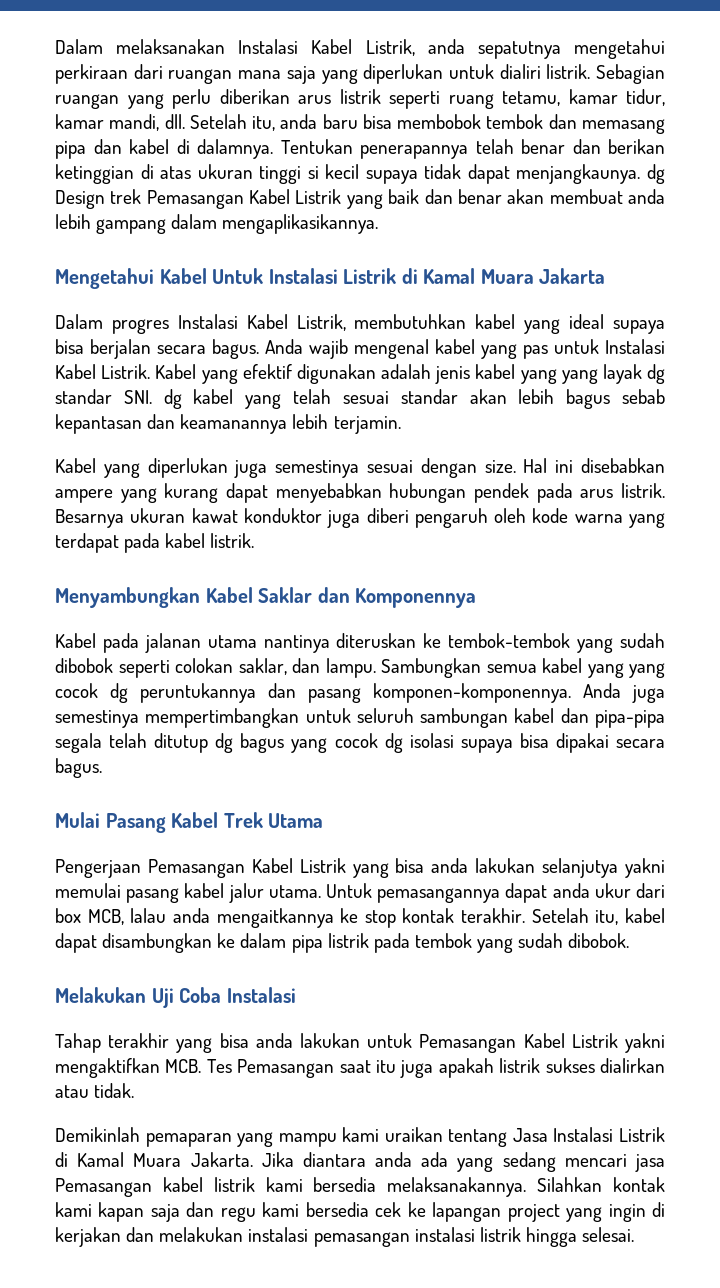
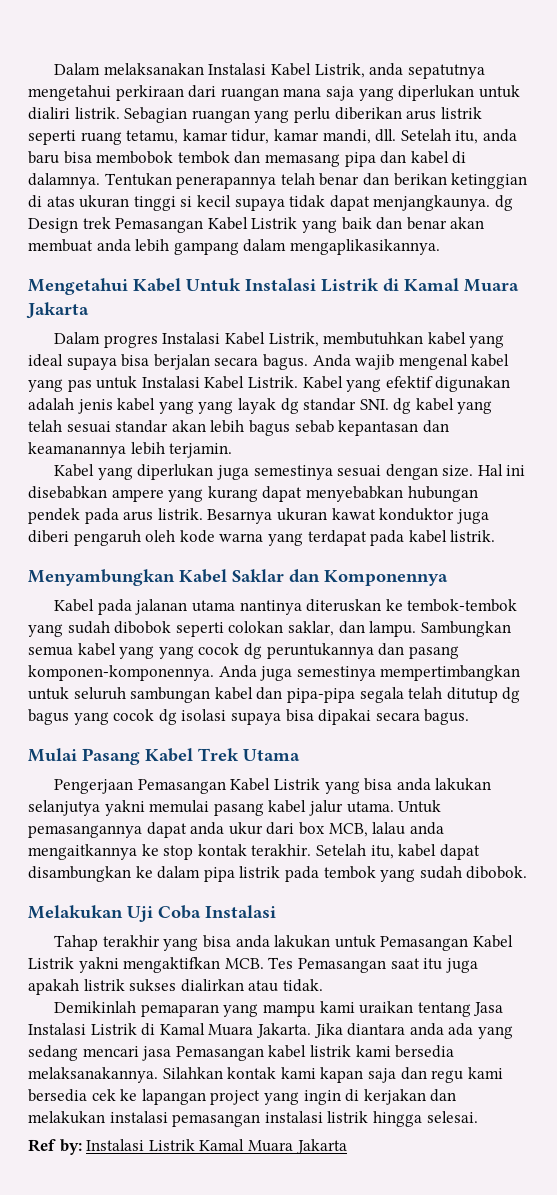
+ Ref by: Instalasi Listrik Kamal Muara Jakarta

